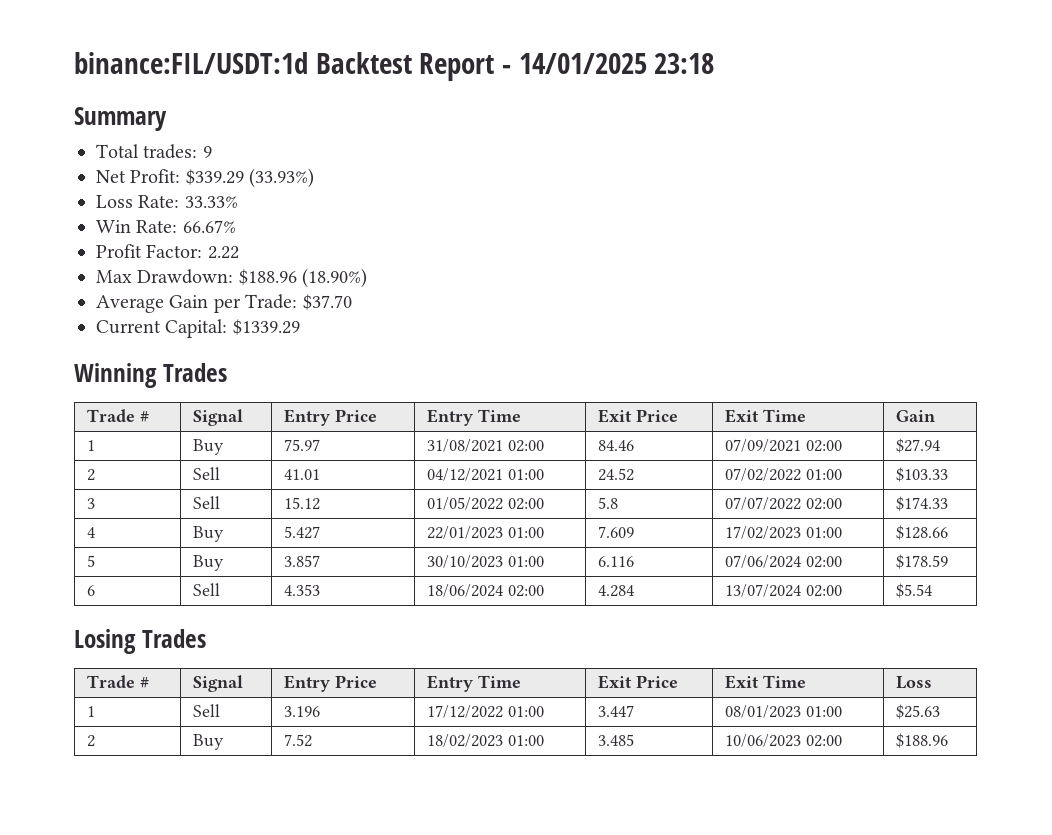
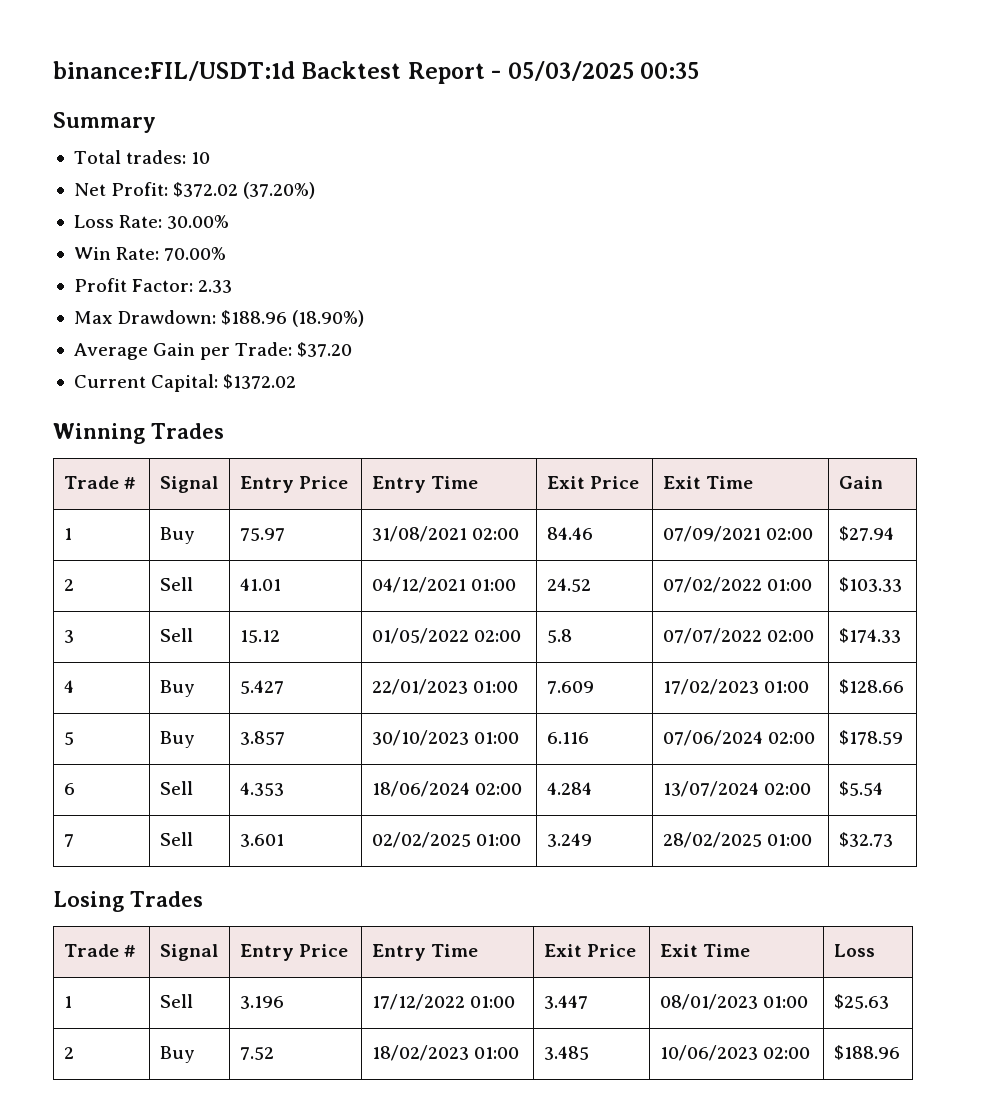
- binance:FIL/USDT:1d Backtest Report - 14/01/2025 23:18
+ binance:FIL/USDT:1d Backtest Report - 05/03/2025 00:35
- Total trades: 9
+ Total trades: 10
- Net Profit: $339.29 (33.93%)
+ Net Profit: $372.02 (37.20%)
- Loss Rate: 33.33%
+ Loss Rate: 30.00%
- Win Rate: 66.67%
+ Win Rate: 70.00%
- Profit Factor: 2.22
+ Profit Factor: 2.33
- Average Gain per Trade: $37.70
+ Average Gain per Trade: $37.20
- Current Capital: $1339.29
+ Current Capital: $1372.02
+ 7 | Sell | 3.601 | 02/02/2025 01:00 | 3.249 | 28/02/2025 01:00 | $32.73

